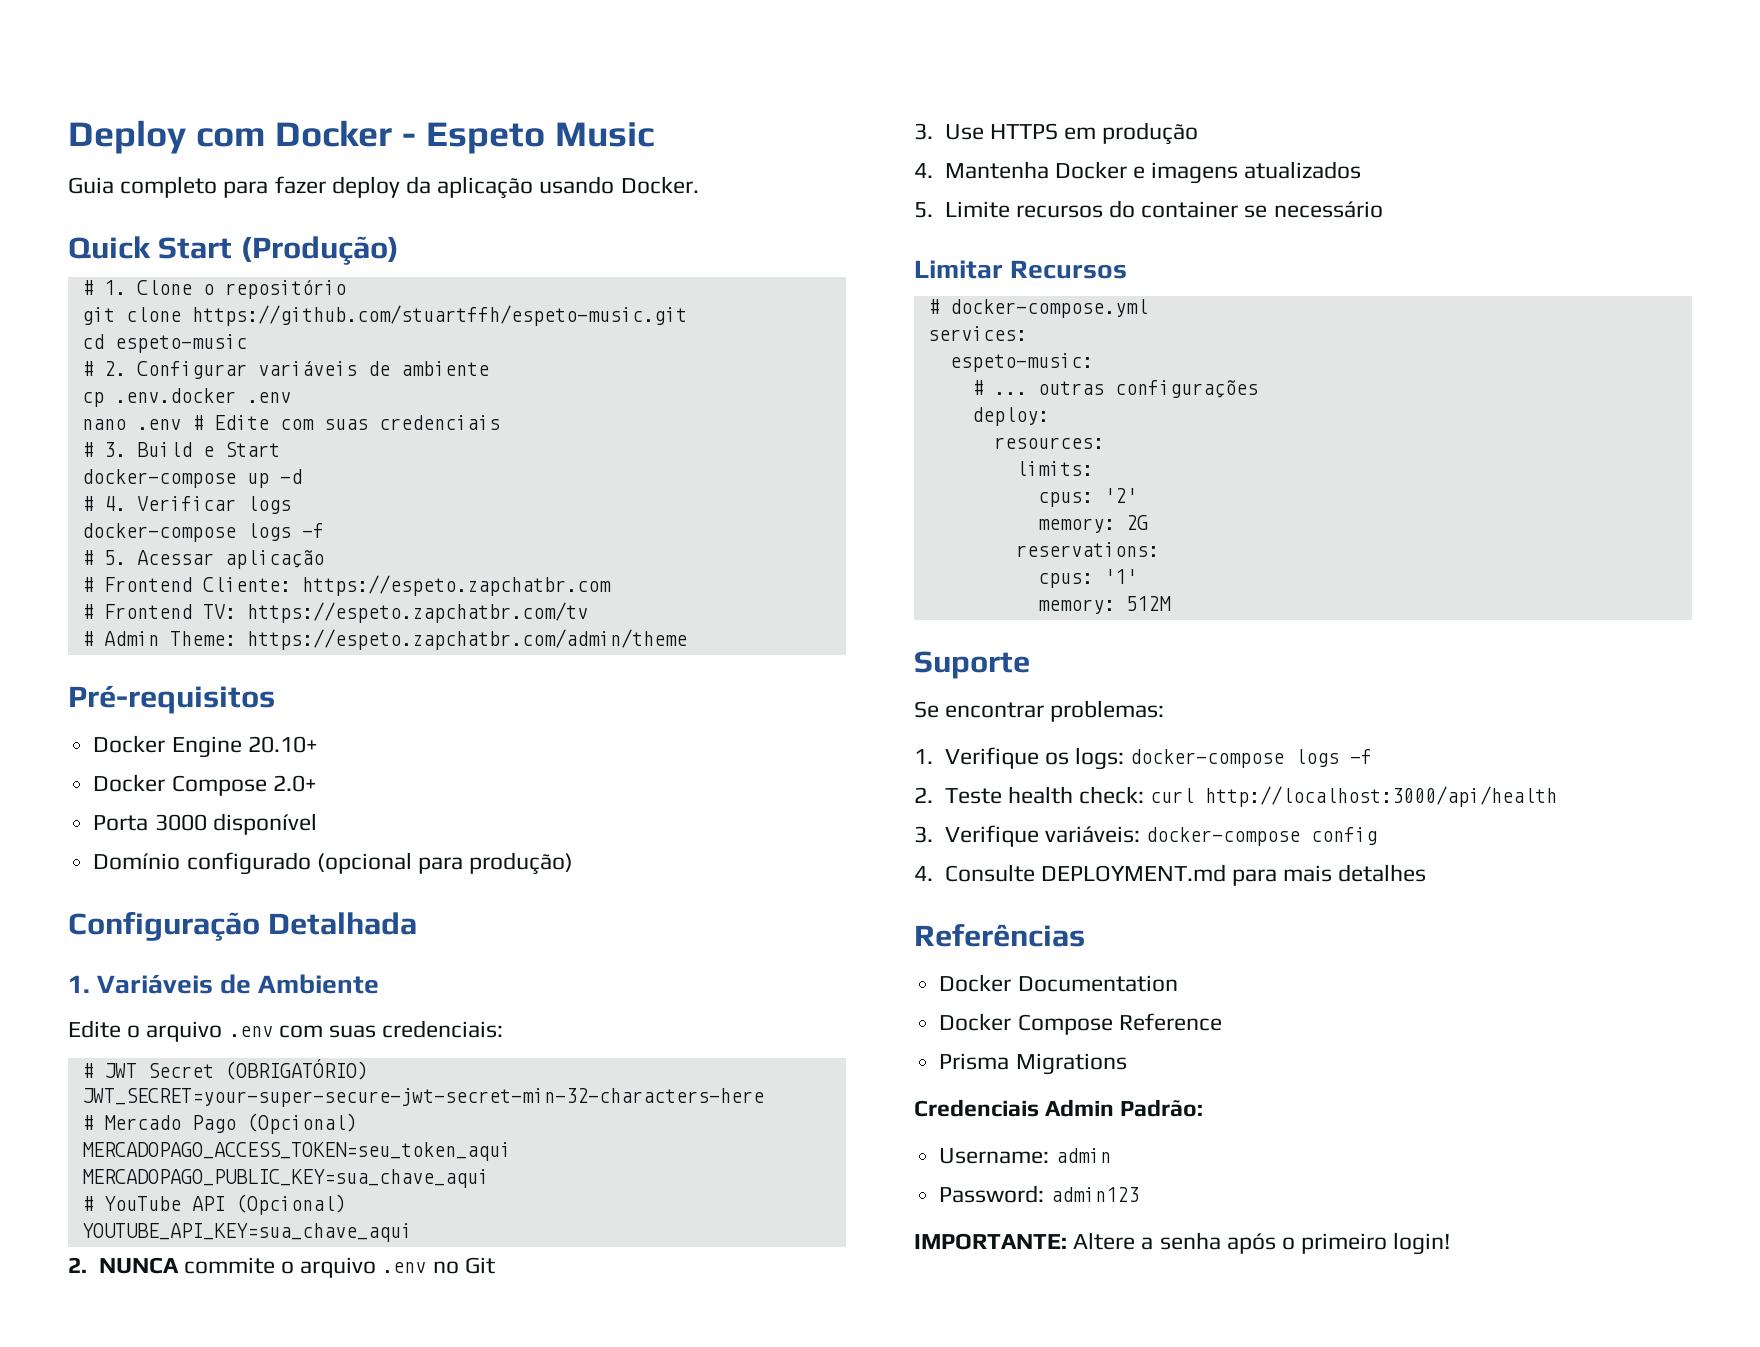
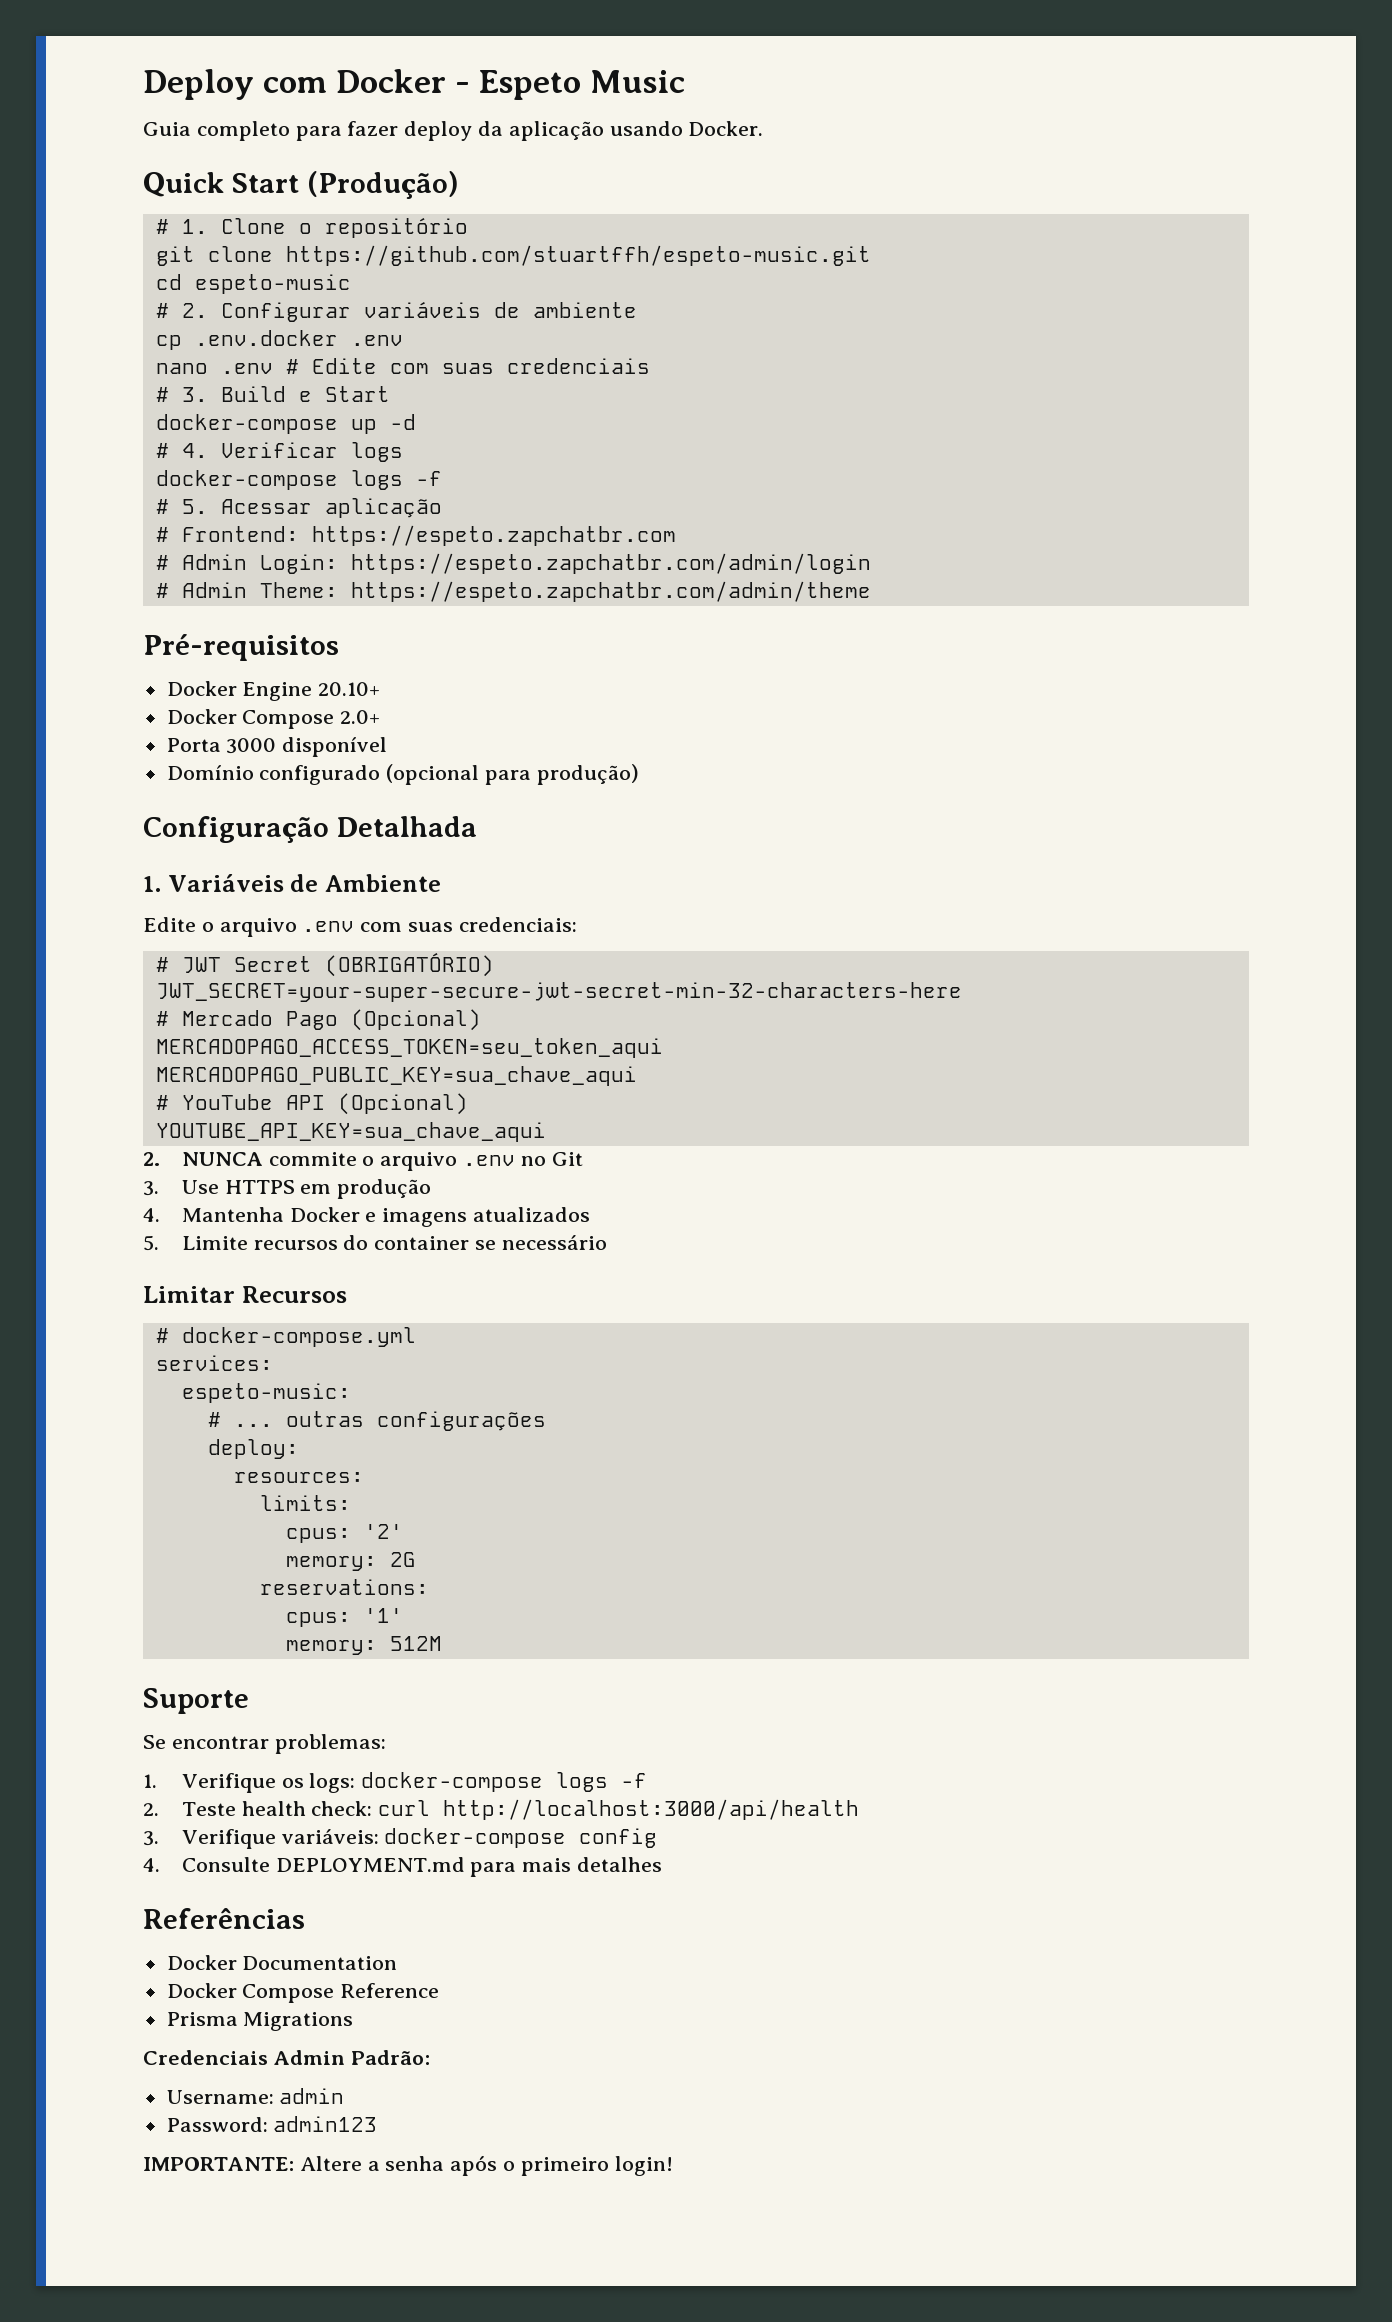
- # Frontend Cliente: https://espeto.zapchatbr.com
+ # Frontend: https://espeto.zapchatbr.com
- # Frontend TV: https://espeto.zapchatbr.com/tv
+ # Admin Login: https://espeto.zapchatbr.com/admin/login

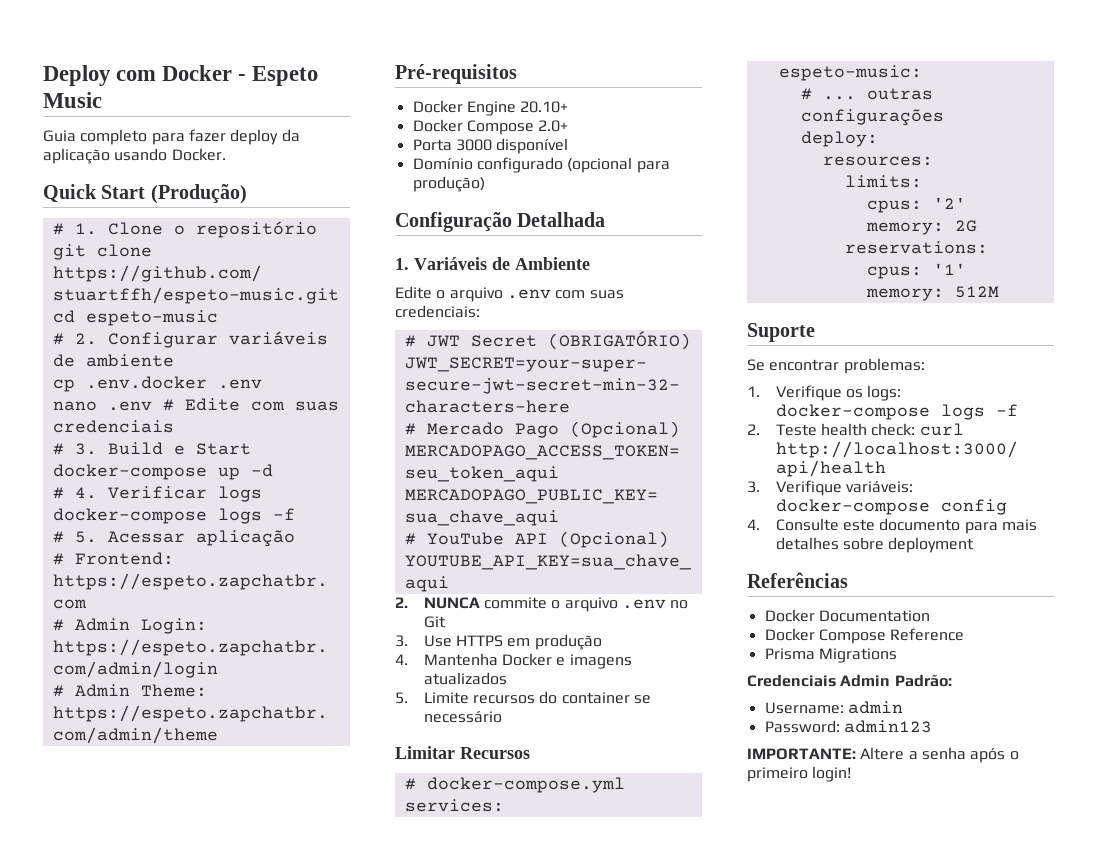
- 4. Consulte DEPLOYMENT.md para mais detalhes
+ 4. Consulte este documento para mais detalhes sobre deployment

